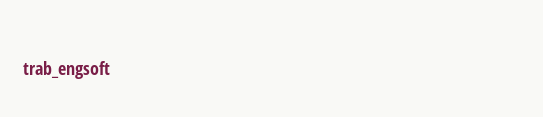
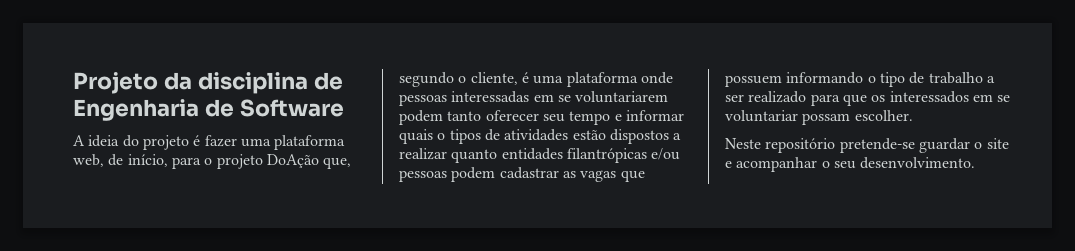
- trab_engsoft
+ Projeto da disciplina de Engenharia de Software
+ A ideia do projeto é fazer uma plataforma web, de início, para o projeto DoAção que, segundo o cliente, é uma plataforma onde pessoas interessadas em se voluntariarem podem tanto oferecer seu tempo e informar quais o tipos de atividades estão dispostos a realizar quanto entidades filantrópicas e/ou pessoas podem cadastrar as vagas que possuem informando o tipo de trabalho a ser realizado para que os interessados em se voluntariar possam escolher.
+ Neste repositório pretende-se guardar o site e acompanhar o seu desenvolvimento.

